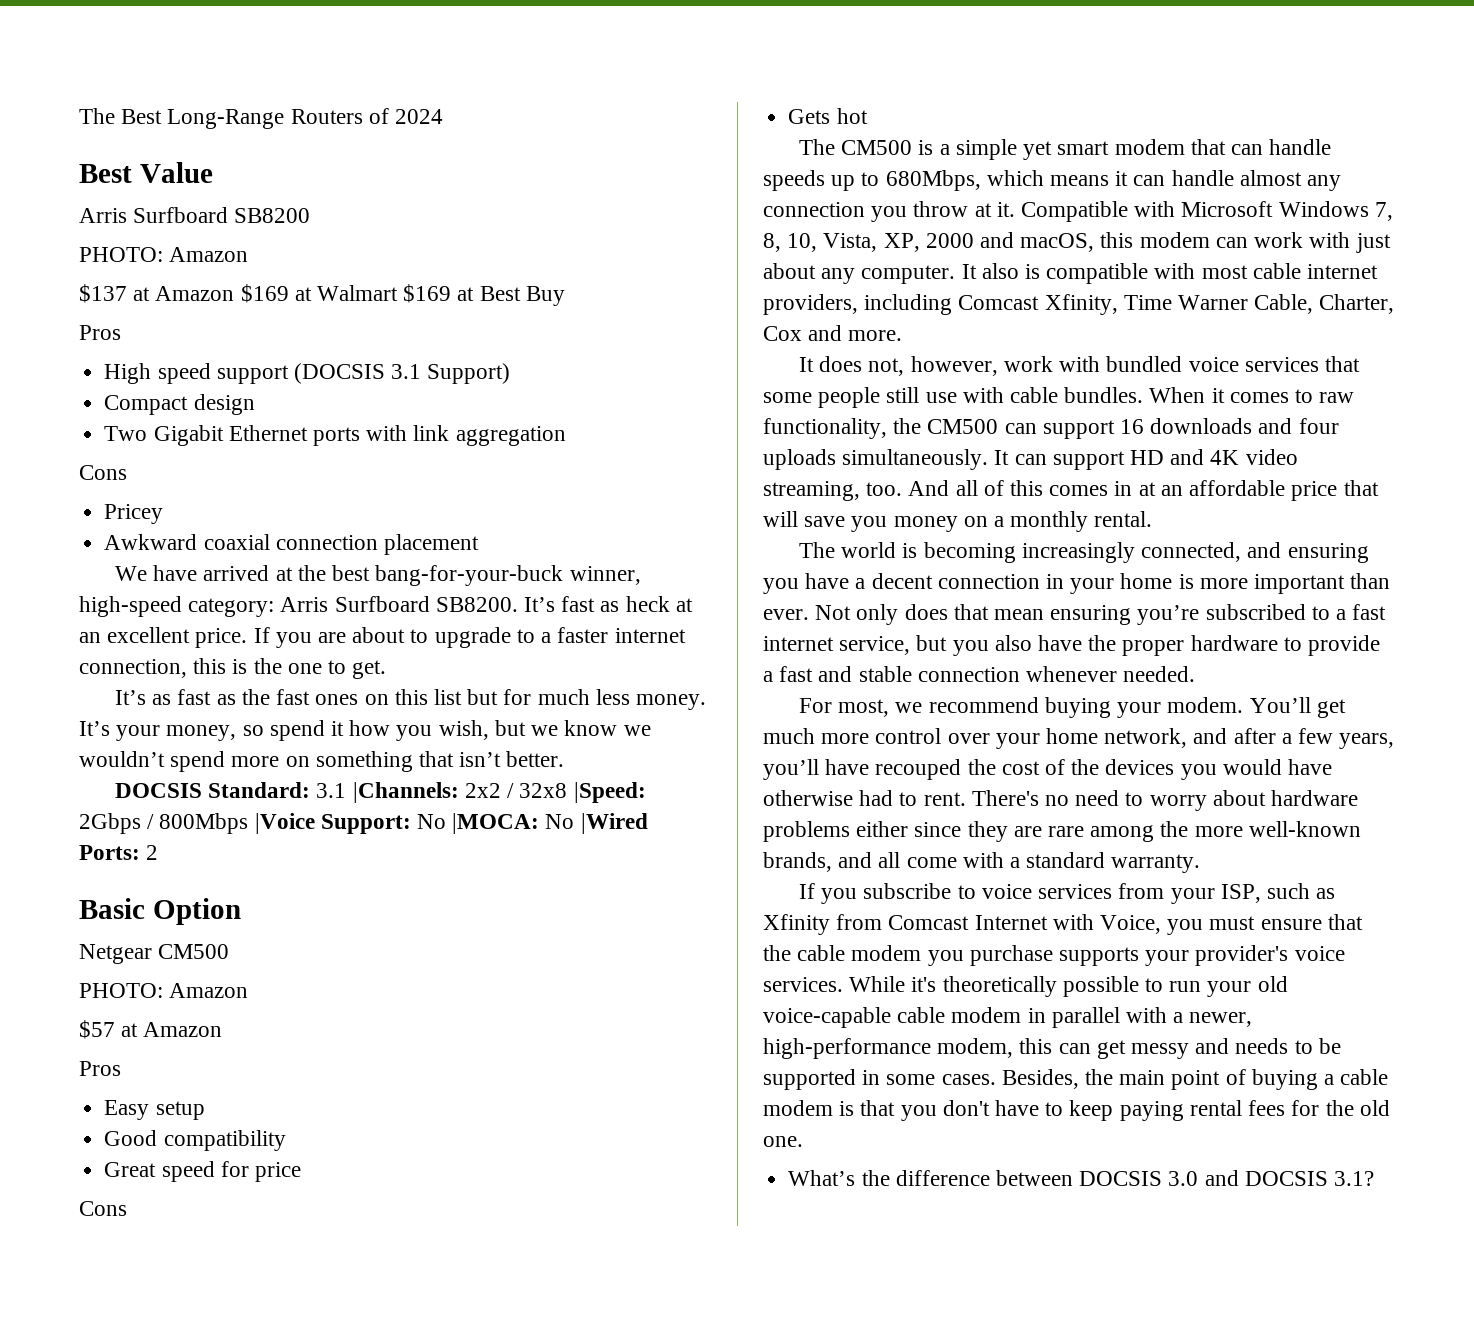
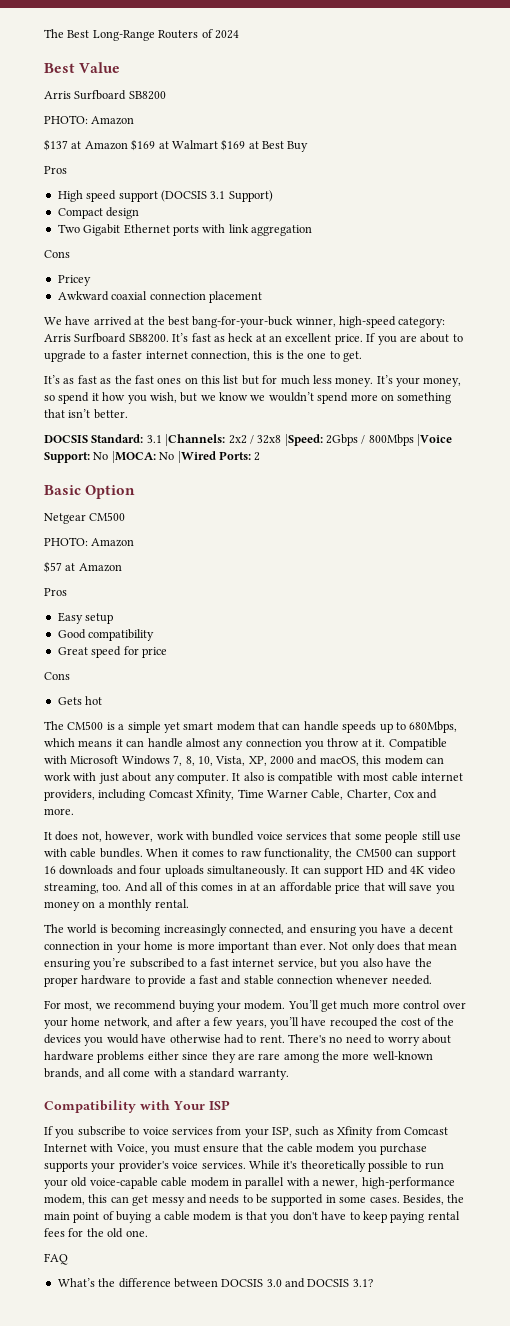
+ Compatibility with Your ISP
+ FAQ

